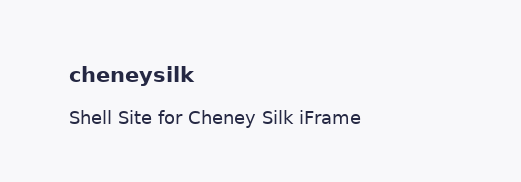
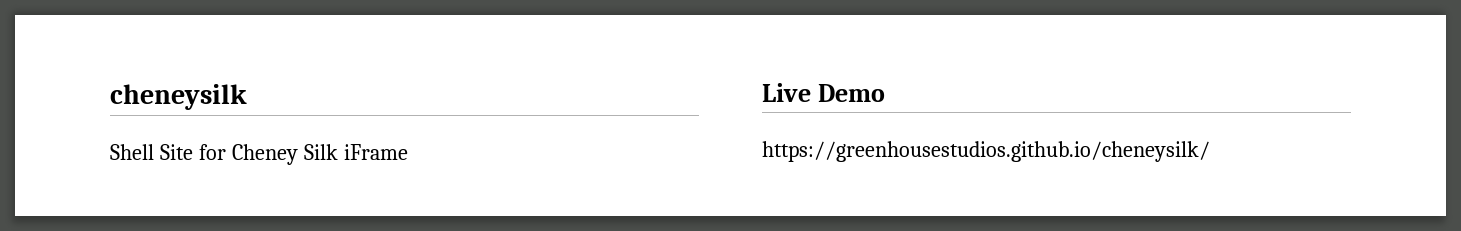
+ Live Demo
+ https://greenhousestudios.github.io/cheneysilk/

